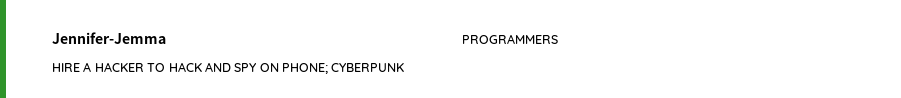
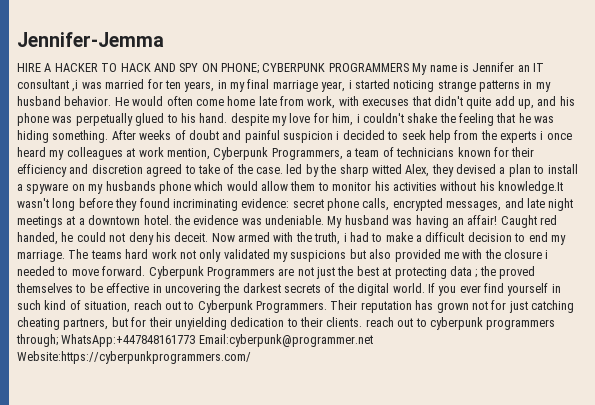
- HIRE A HACKER TO HACK AND SPY ON PHONE; CYBERPUNK PROGRAMMERS
+ HIRE A HACKER TO HACK AND SPY ON PHONE; CYBERPUNK PROGRAMMERS My name is Jennifer an IT consultant ,i was married for ten years, in my final marriage year, i started noticing strange patterns in my husband behavior. He would often come home late from work, with execuses that didn't quite add up, and his phone was perpetually glued to his hand. despite my love for him, i couldn't shake the feeling that he was hiding something. After weeks of doubt and painful suspicion i decided to seek help from the experts i once heard my colleagues at work mention, Cyberpunk Programmers, a team of technicians known for their efficiency and discretion agreed to take of the case. led by the sharp witted Alex, they devised a plan to install a spyware on my husbands phone which would allow them to monitor his activities without his knowledge.It wasn't long before they found incriminating evidence: secret phone calls, encrypted messages, and late night meetings at a downtown hotel. the evidence was undeniable. My husband was having an affair! Caught red handed, he could not deny his deceit. Now armed with the truth, i had to make a difficult decision to end my marriage. The teams hard work not only validated my suspicions but also provided me with the closure i needed to move forward. Cyberpunk Programmers are not just the best at protecting data ; the proved themselves to be effective in uncovering the darkest secrets of the digital world. If you ever find yourself in such kind of situation, reach out to Cyberpunk Programmers. Their reputation has grown not for just catching cheating partners, but for their unyielding dedication to their clients. reach out to cyberpunk programmers through; WhatsApp:+447848161773 Email:cyberpunk@programmer.net Website:https://cyberpunkprogrammers.com/

